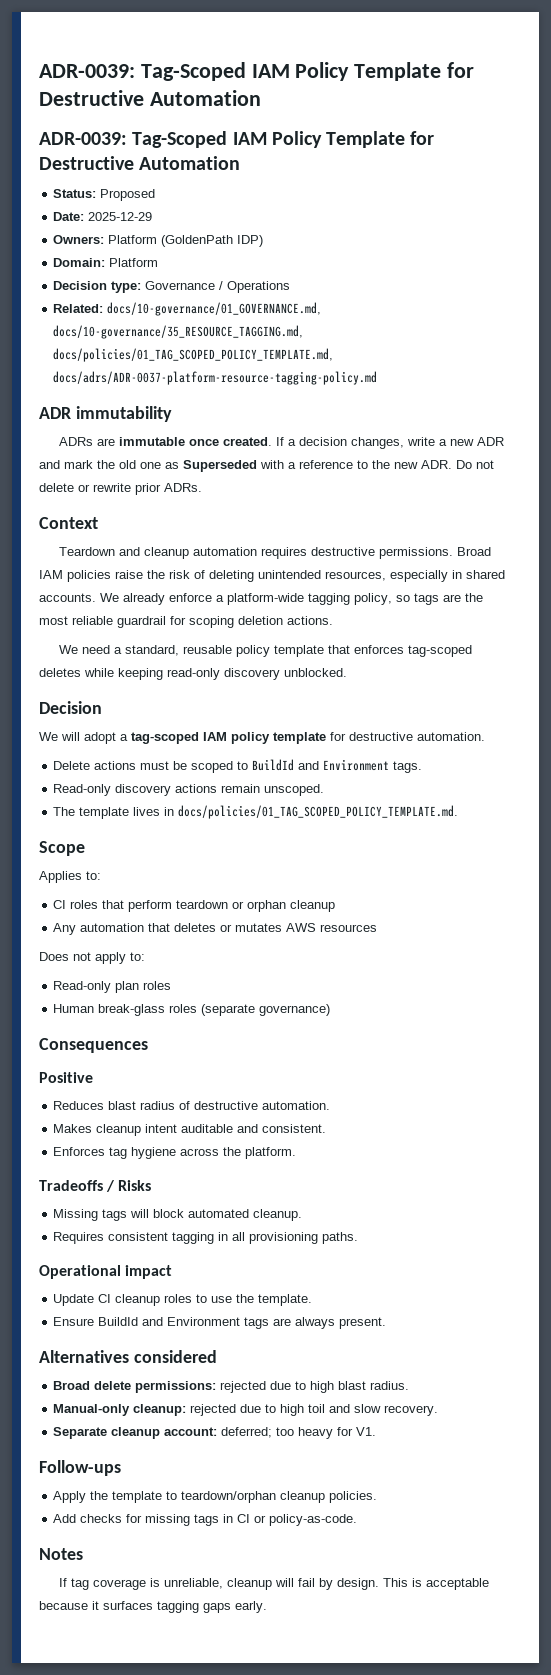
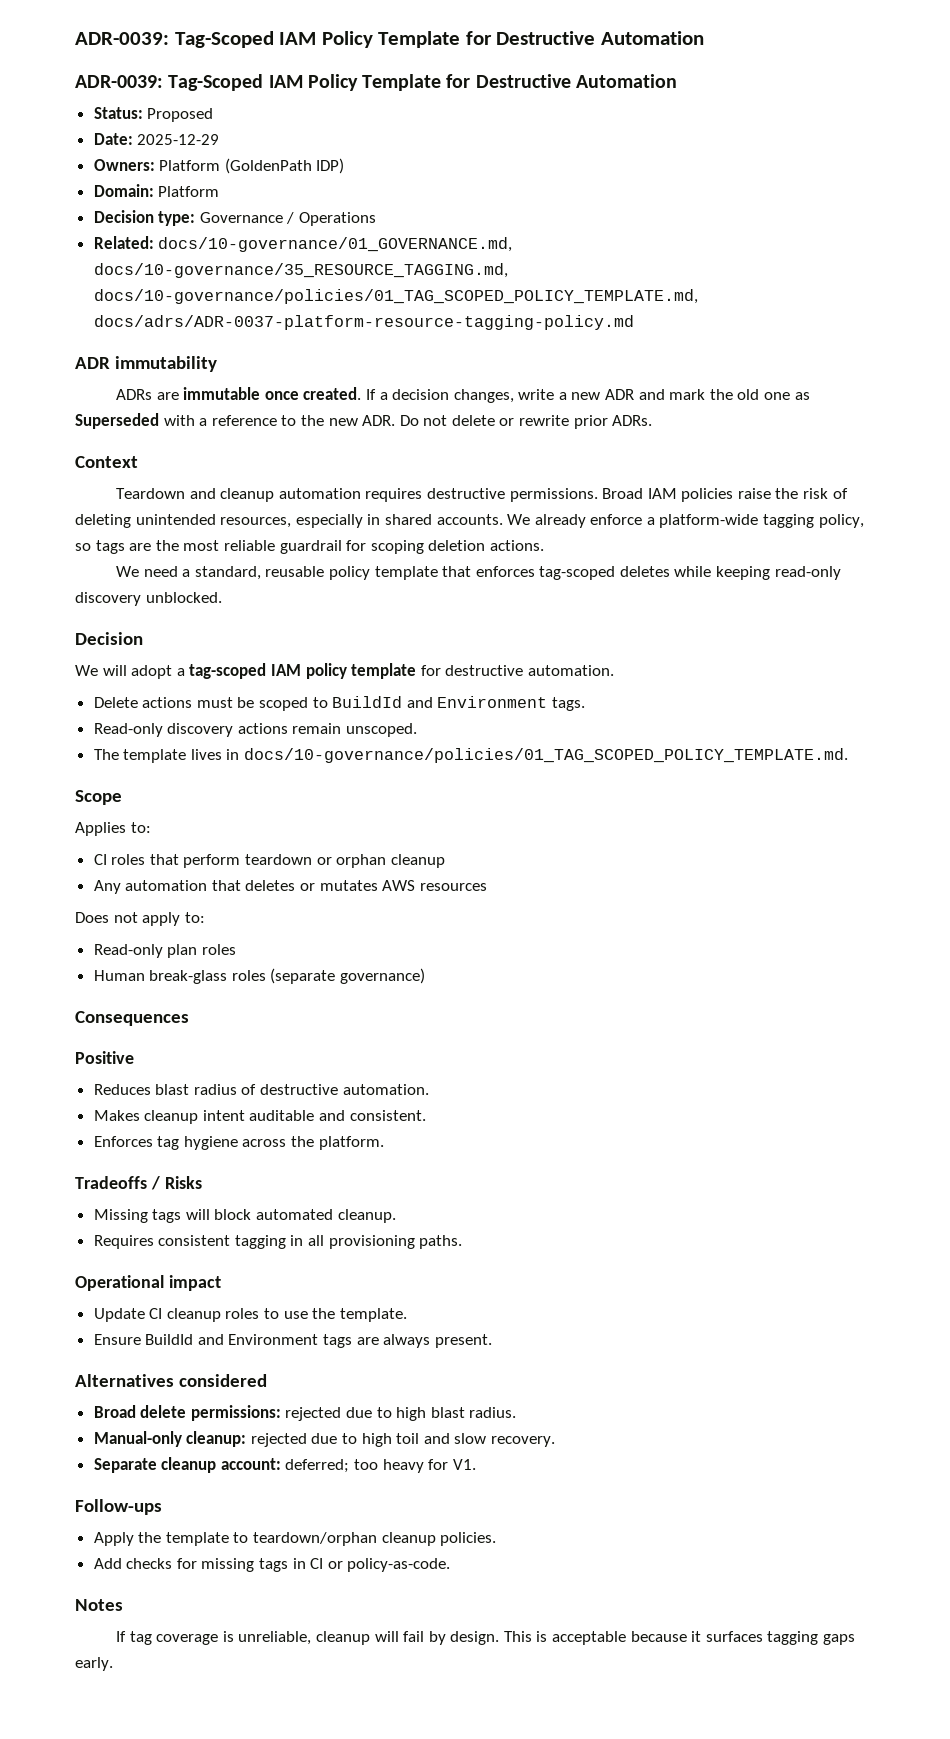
- Related: docs/10-governance/01_GOVERNANCE.md, docs/10-governance/35_RESOURCE_TAGGING.md, docs/policies/01_TAG_SCOPED_POLICY_TEMPLATE.md, docs/adrs/ADR-0037-platform-resource-tagging-policy.md
+ Related: docs/10-governance/01_GOVERNANCE.md, docs/10-governance/35_RESOURCE_TAGGING.md, docs/10-governance/policies/01_TAG_SCOPED_POLICY_TEMPLATE.md, docs/adrs/ADR-0037-platform-resource-tagging-policy.md
- The template lives in docs/policies/01_TAG_SCOPED_POLICY_TEMPLATE.md.
+ The template lives in docs/10-governance/policies/01_TAG_SCOPED_POLICY_TEMPLATE.md.

